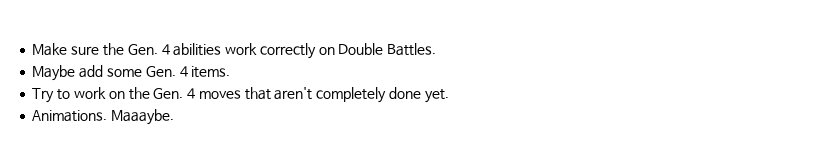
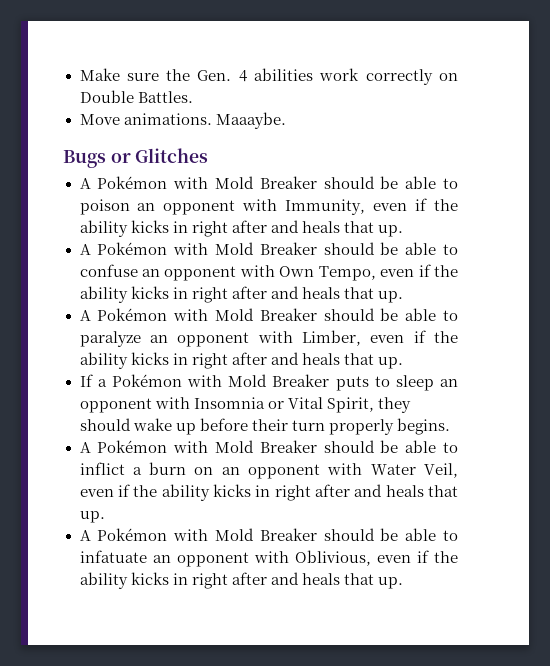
- Maybe add some Gen. 4 items.
- Try to work on the Gen. 4 moves that aren't completely done yet.
- Animations. Maaaybe.
+ Move animations. Maaaybe.
+ Bugs or Glitches
+ A Pokémon with Mold Breaker should be able to poison an opponent with Immunity, even if the ability kicks in right after and heals that up.
+ A Pokémon with Mold Breaker should be able to confuse an opponent with Own Tempo, even if the ability kicks in right after and heals that up.
+ A Pokémon with Mold Breaker should be able to paralyze an opponent with Limber, even if the ability kicks in right after and heals that up.
+ If a Pokémon with Mold Breaker puts to sleep an opponent with Insomnia or Vital Spirit, they should wake up before their turn properly begins.
+ A Pokémon with Mold Breaker should be able to inflict a burn on an opponent with Water Veil, even if the ability kicks in right after and heals that up.
+ A Pokémon with Mold Breaker should be able to infatuate an opponent with Oblivious, even if the ability kicks in right after and heals that up.

